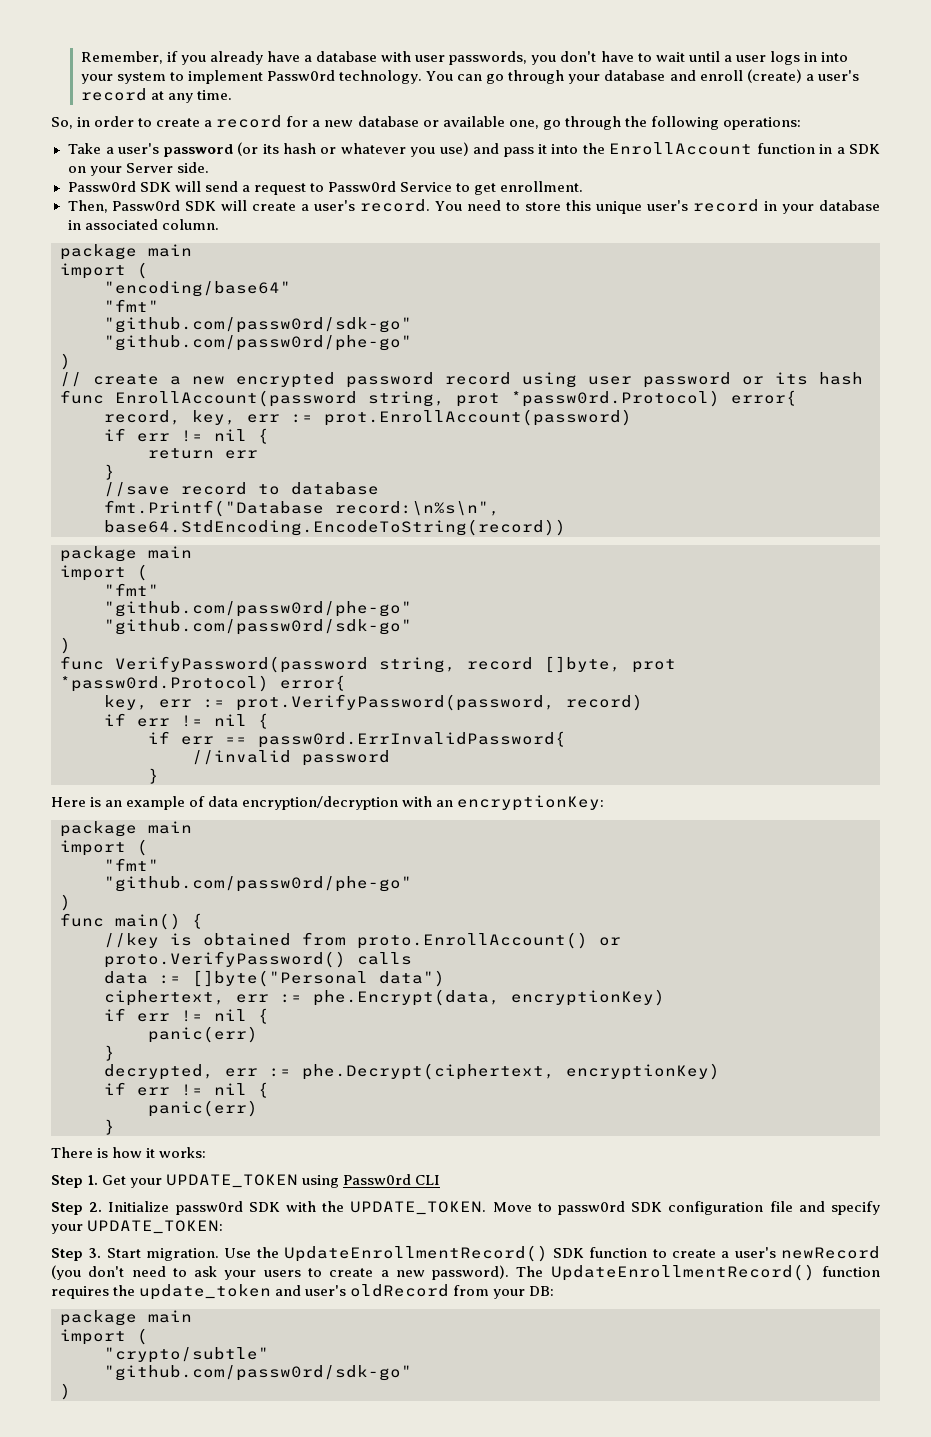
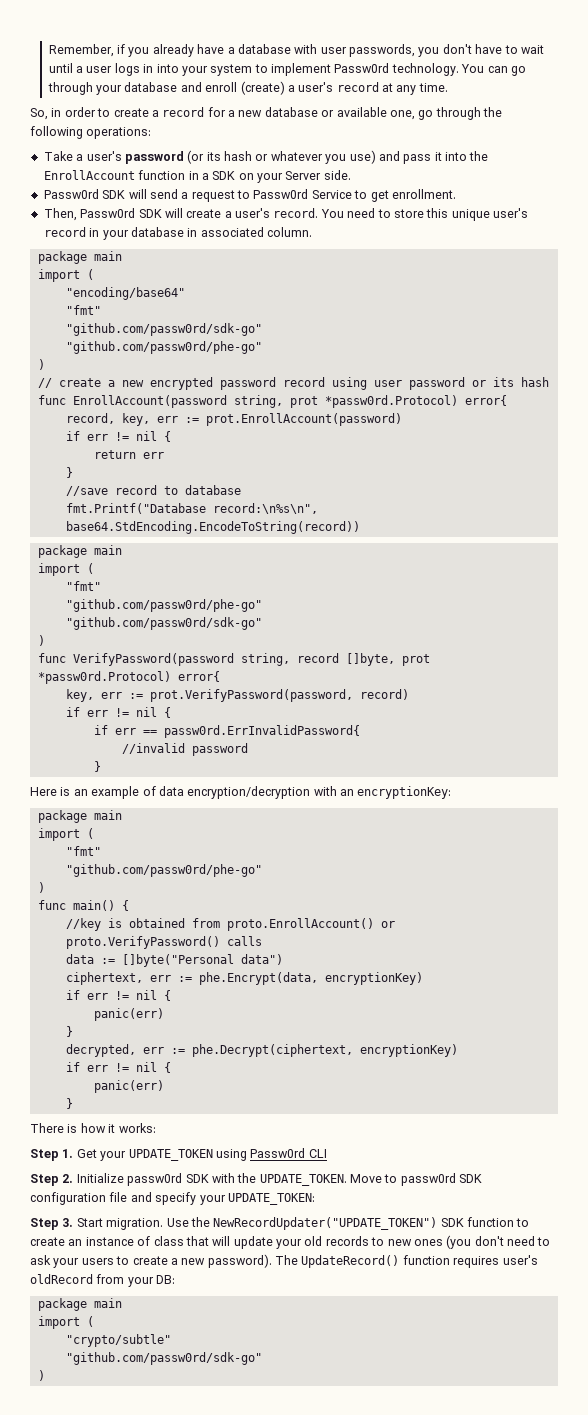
- Use the UpdateEnrollmentRecord() SDK function to create a user's newRecord (you don't need to ask your users to create a new password).
+ Use the NewRecordUpdater("UPDATE_TOKEN") SDK function to create an instance of class that will update your old records to new ones (you don't need to ask your users to create a new password).
- The UpdateEnrollmentRecord() function requires the update_token and user's oldRecord from your DB:
+ The UpdateRecord() function requires user's oldRecord from your DB:

